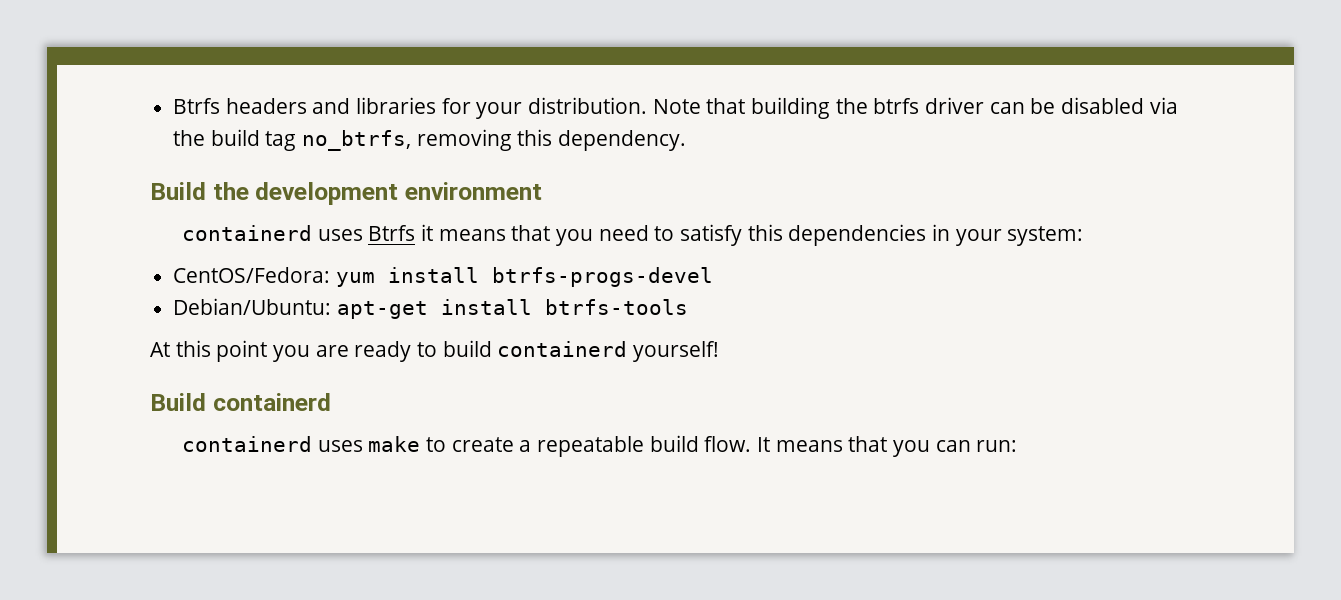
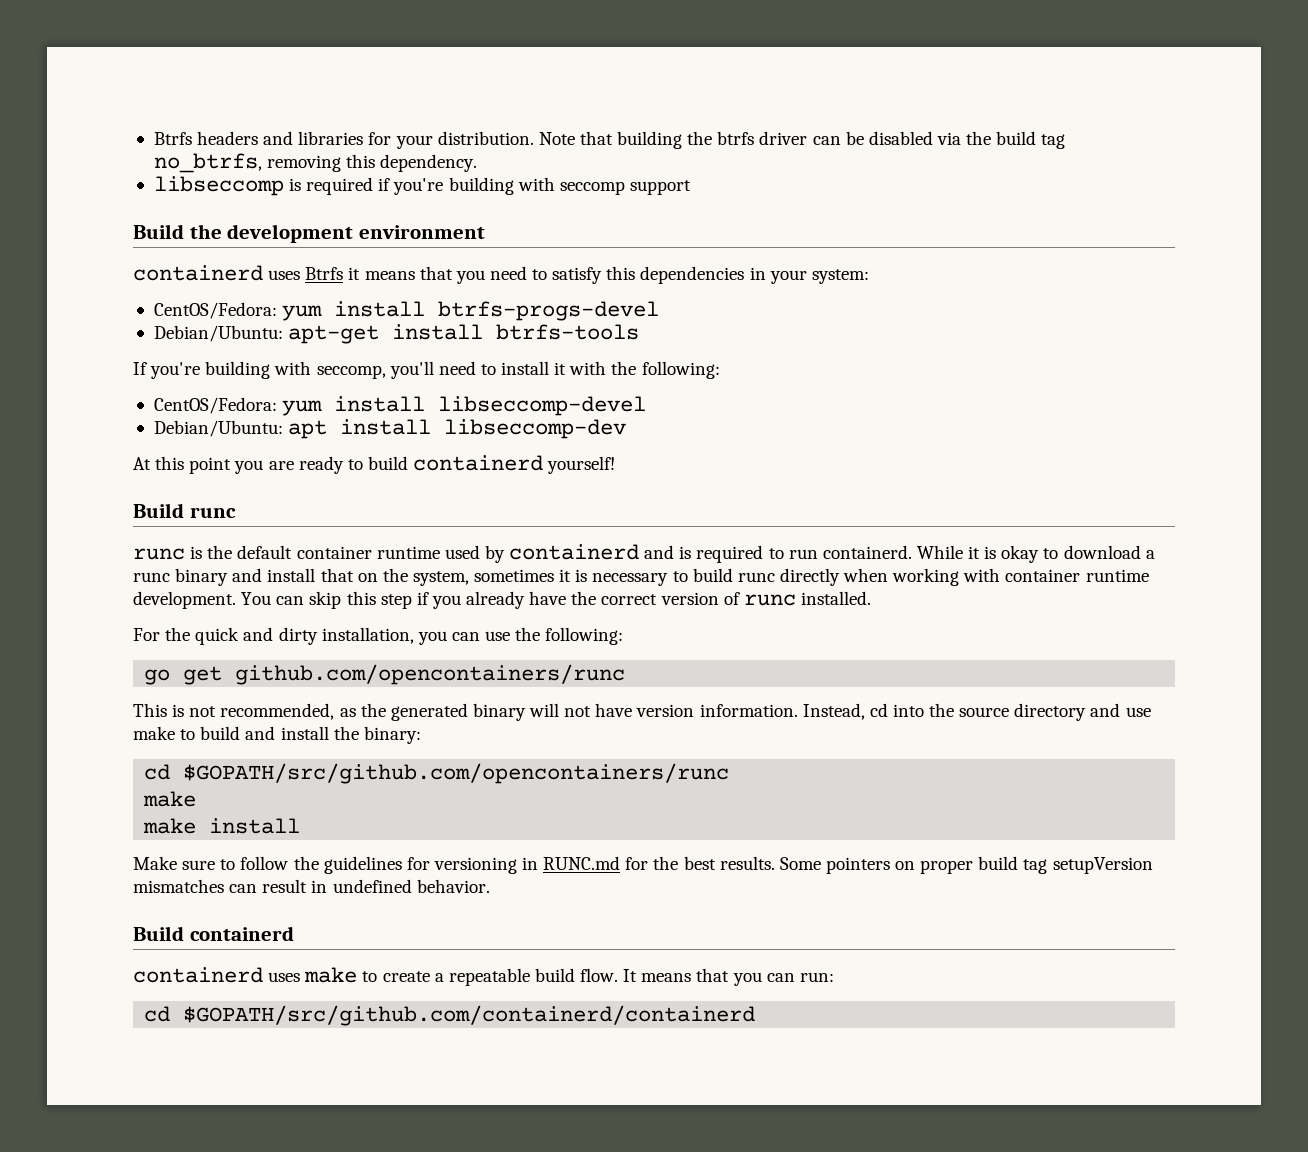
+ libseccomp is required if you're building with seccomp support
+ If you're building with seccomp, you'll need to install it with the following:
+ CentOS/Fedora: yum install libseccomp-devel
+ Debian/Ubuntu: apt install libseccomp-dev
+ Build runc
+ runc is the default container runtime used by containerd and is required to run containerd. While it is okay to download a runc binary and install that on the system, sometimes it is necessary to build runc directly when working with container runtime development. You can skip this step if you already have the correct version of runc installed.
+ For the quick and dirty installation, you can use the following:
+ go get github.com/opencontainers/runc
+ This is not recommended, as the generated binary will not have version information. Instead, cd into the source directory and use make to build and install the binary:
+ cd $GOPATH/src/github.com/opencontainers/runc
+ make
+ make install
+ Make sure to follow the guidelines for versioning in RUNC.md for the best results. Some pointers on proper build tag setupVersion mismatches can result in undefined behavior.
+ cd $GOPATH/src/github.com/containerd/containerd

